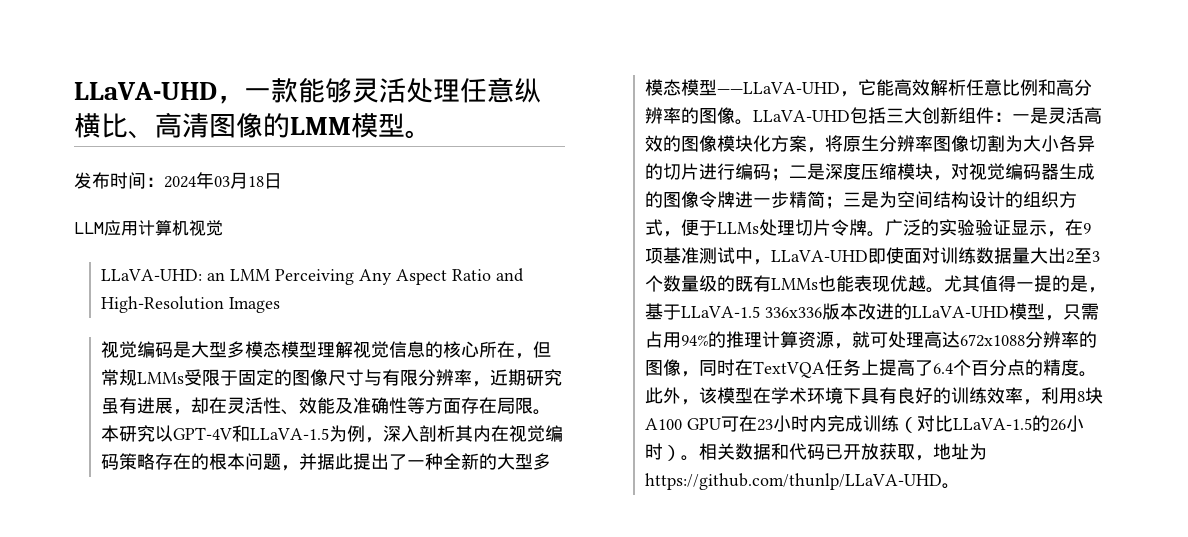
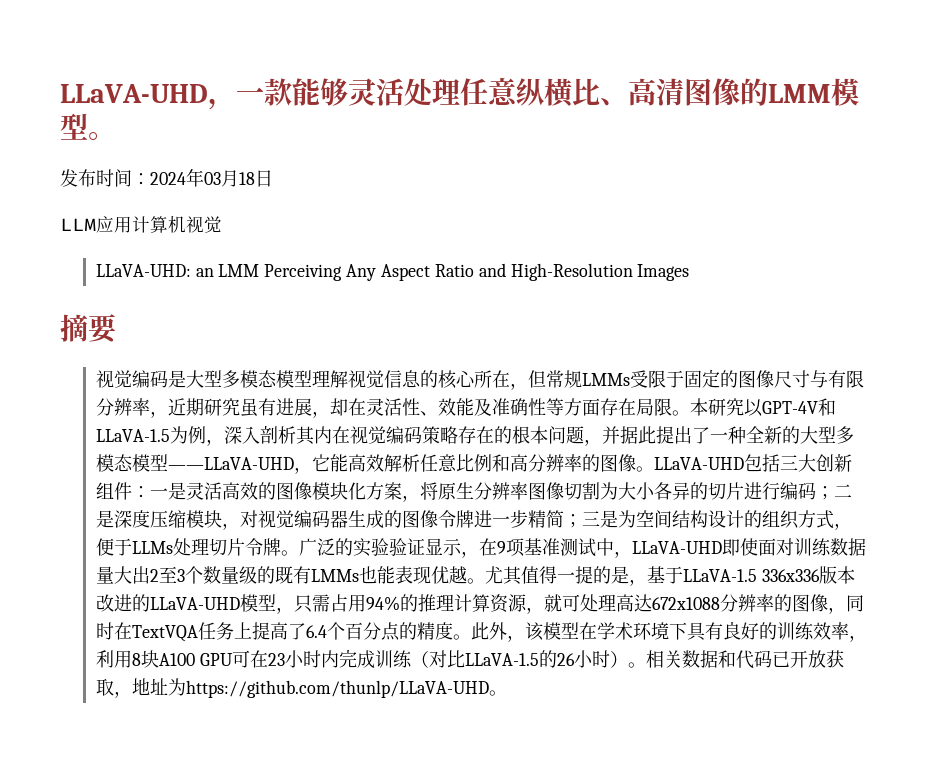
+ 摘要

